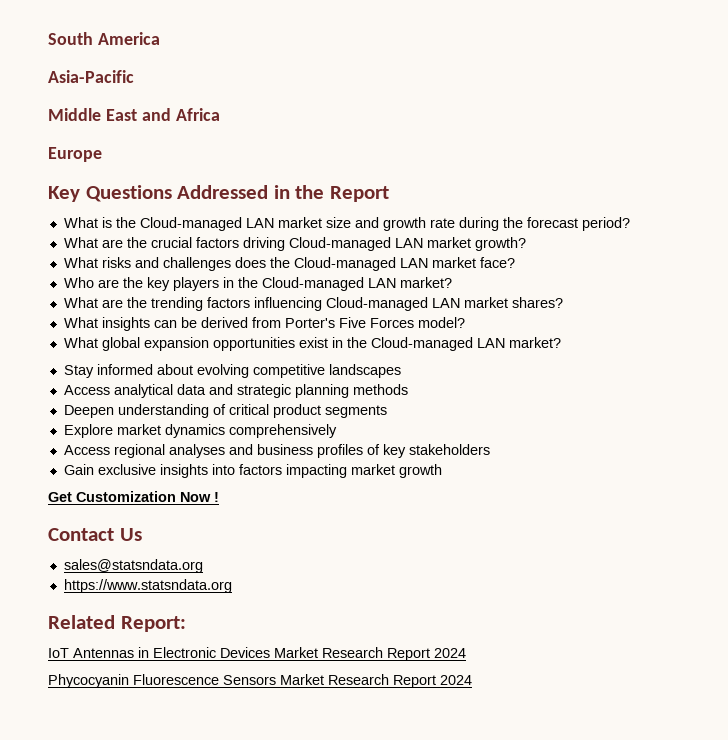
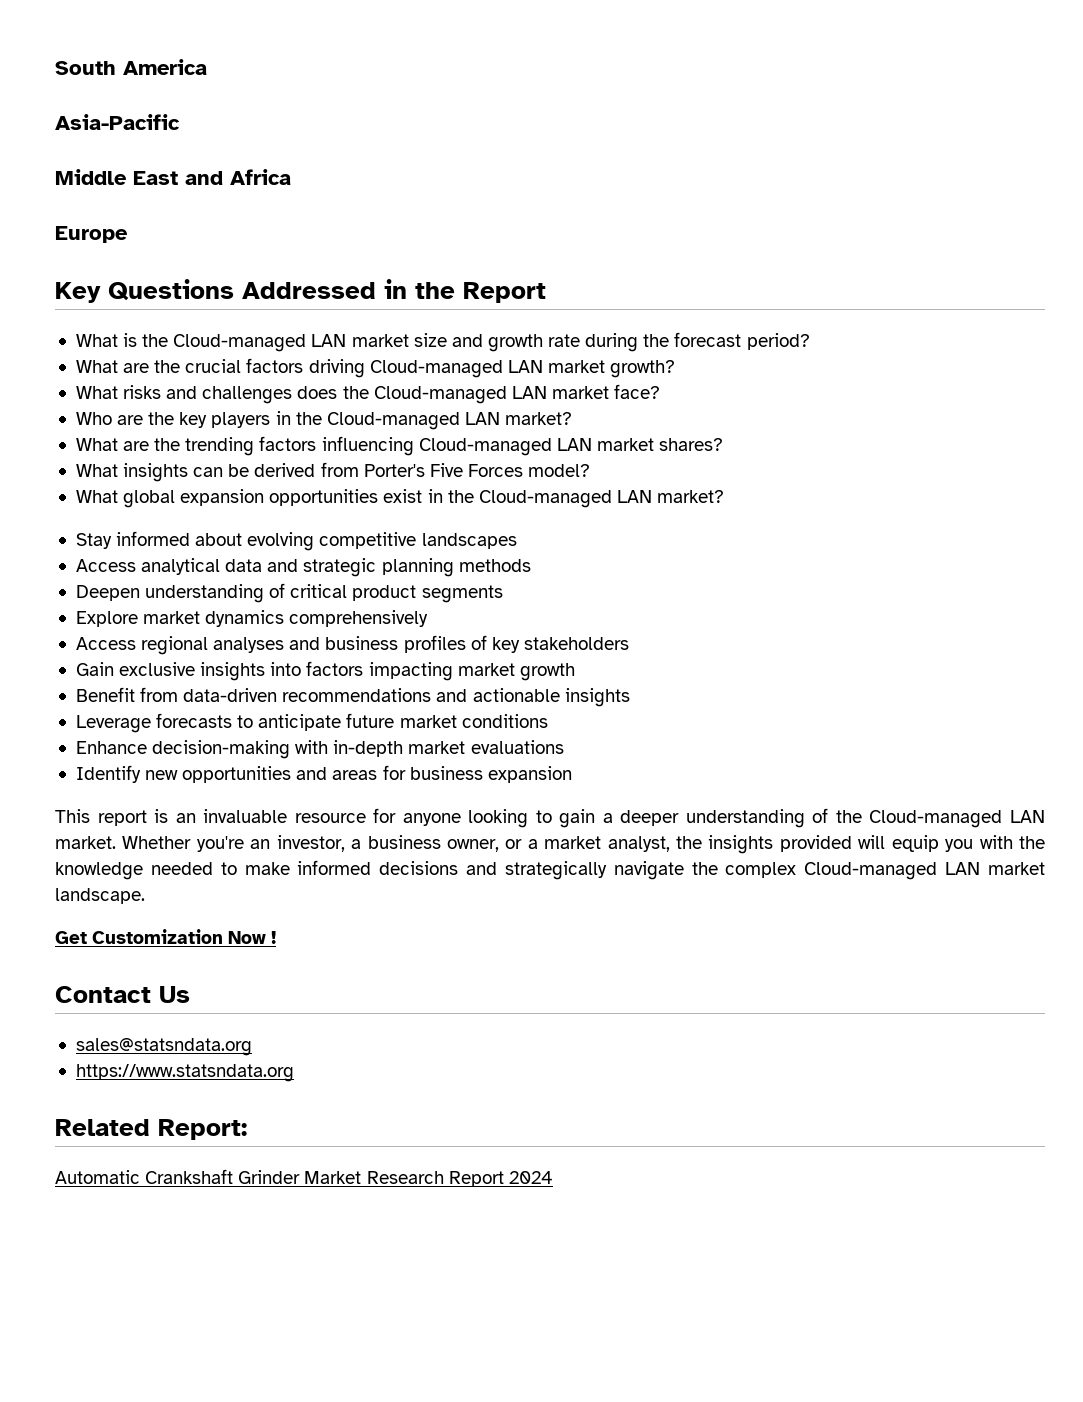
+ Benefit from data-driven recommendations and actionable insights
+ Leverage forecasts to anticipate future market conditions
+ Enhance decision-making with in-depth market evaluations
+ Identify new opportunities and areas for business expansion
+ This report is an invaluable resource for anyone looking to gain a deeper understanding of the Cloud-managed LAN market. Whether you're an investor, a business owner, or a market analyst, the insights provided will equip you with the knowledge needed to make informed decisions and strategically navigate the complex Cloud-managed LAN market landscape.
- IoT Antennas in Electronic Devices Market Research Report 2024
- Phycocyanin Fluorescence Sensors Market Research Report 2024
+ Automatic Crankshaft Grinder Market Research Report 2024

